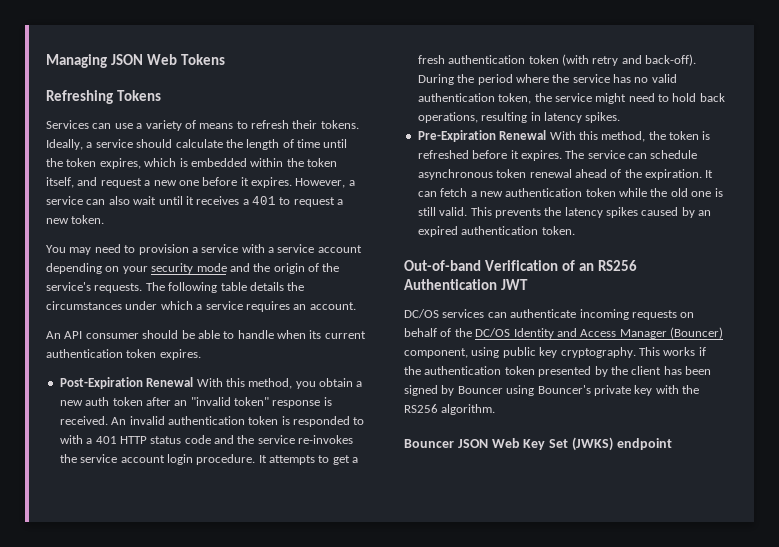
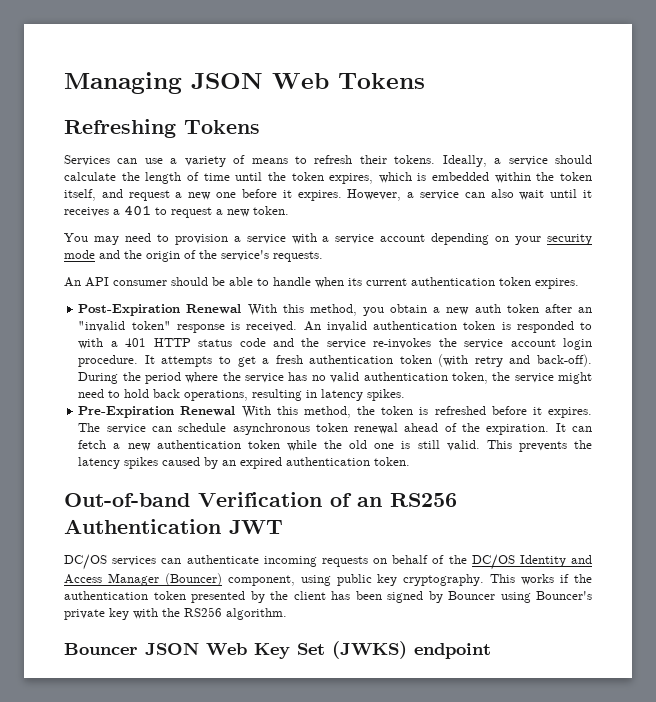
- The following table details the circumstances under which a service requires an account.

